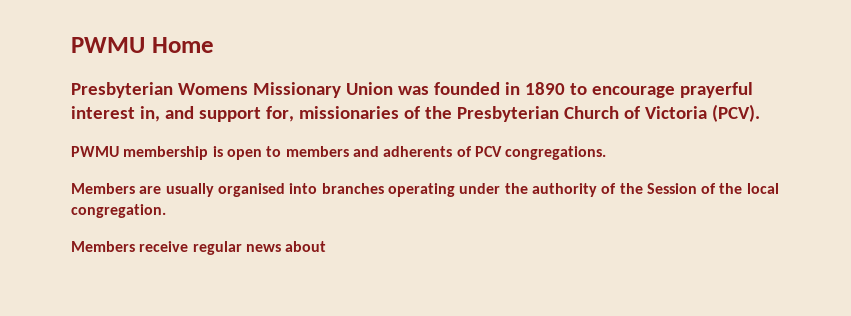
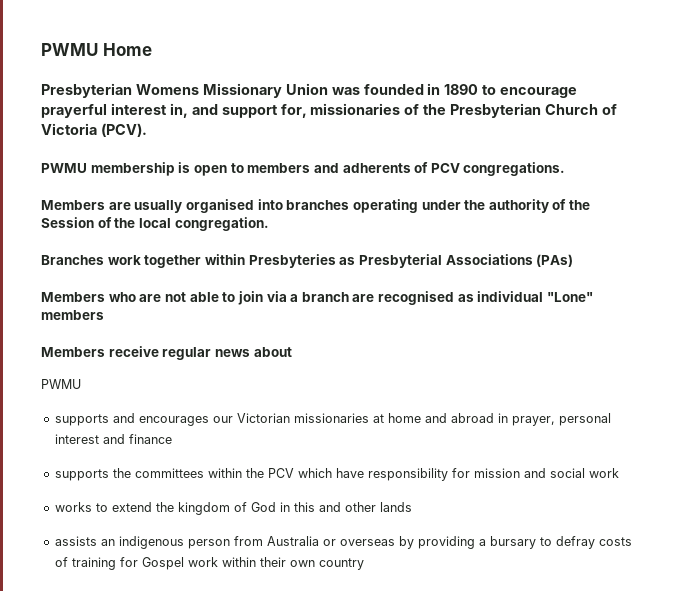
+ Branches work together within Presbyteries as Presbyterial Associations (PAs)
+ Members who are not able to join via a branch are recognised as individual "Lone" members
  Members receive regular news about
+ PWMU
+ supports and encourages our Victorian missionaries at home and abroad in prayer, personal interest and finance
+ supports the committees within the PCV which have responsibility for mission and social work
+ works to extend the kingdom of God in this and other lands
+ assists an indigenous person from Australia or overseas by providing a bursary to defray costs of training for Gospel work within their own country

